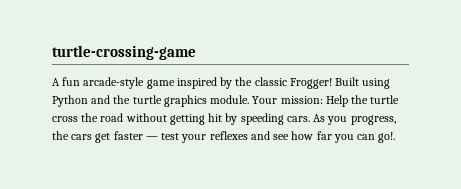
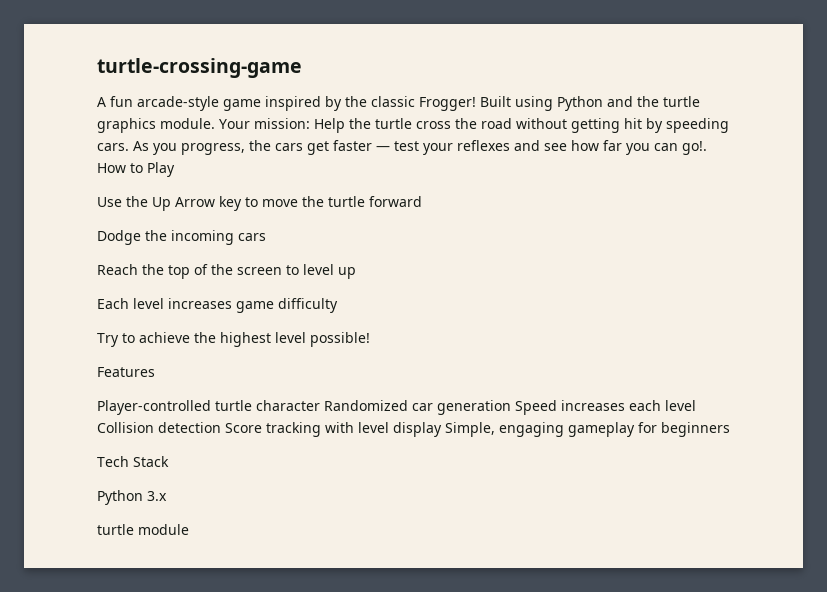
+ How to Play
+ Use the Up Arrow key to move the turtle forward
+ Dodge the incoming cars
+ Reach the top of the screen to level up
+ Each level increases game difficulty
+ Try to achieve the highest level possible!
+ Features
+ Player-controlled turtle character Randomized car generation Speed increases each level Collision detection Score tracking with level display Simple, engaging gameplay for beginners
+ Tech Stack
+ Python 3.x
+ turtle module

